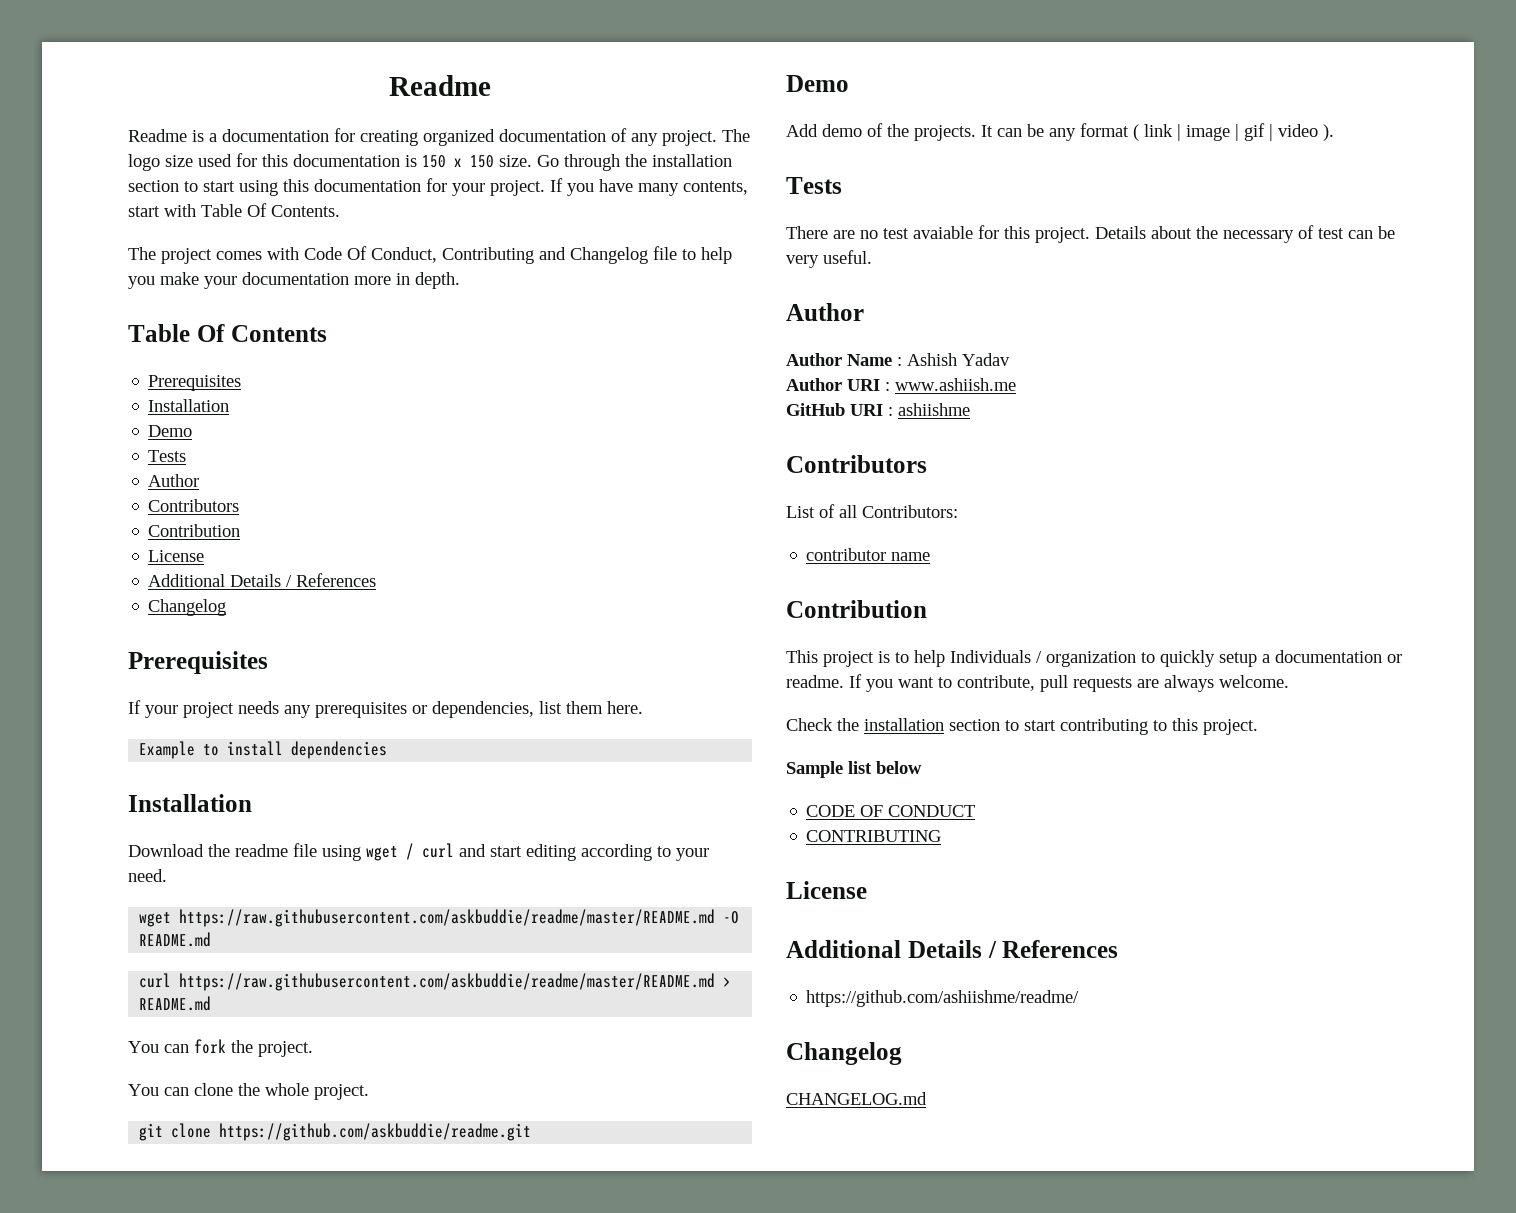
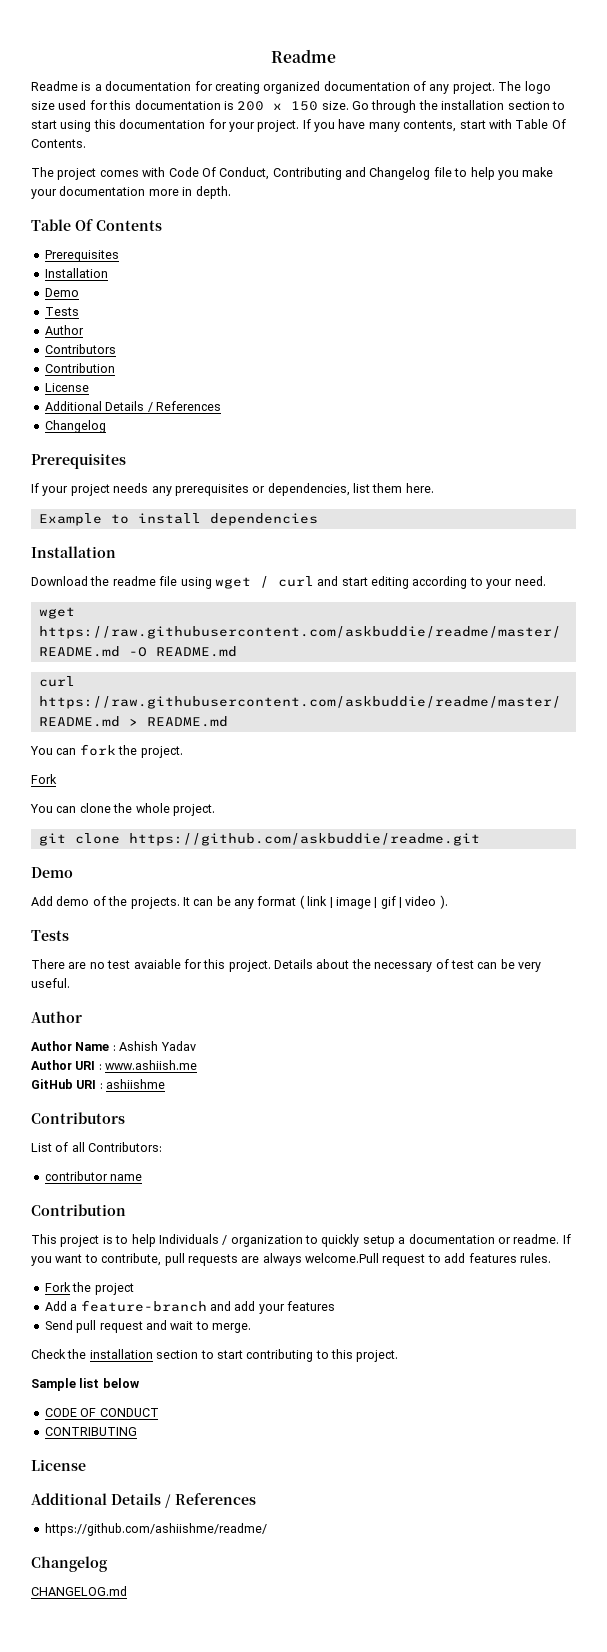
- The logo size used for this documentation is 150 x 150 size.
+ The logo size used for this documentation is 200 x 150 size.
  You can fork the project.
+ Fork
- If you want to contribute, pull requests are always welcome.
+ If you want to contribute, pull requests are always welcome.Pull request to add features rules.
+ Fork the project
+ Add a feature-branch and add your features
+ Send pull request and wait to merge.

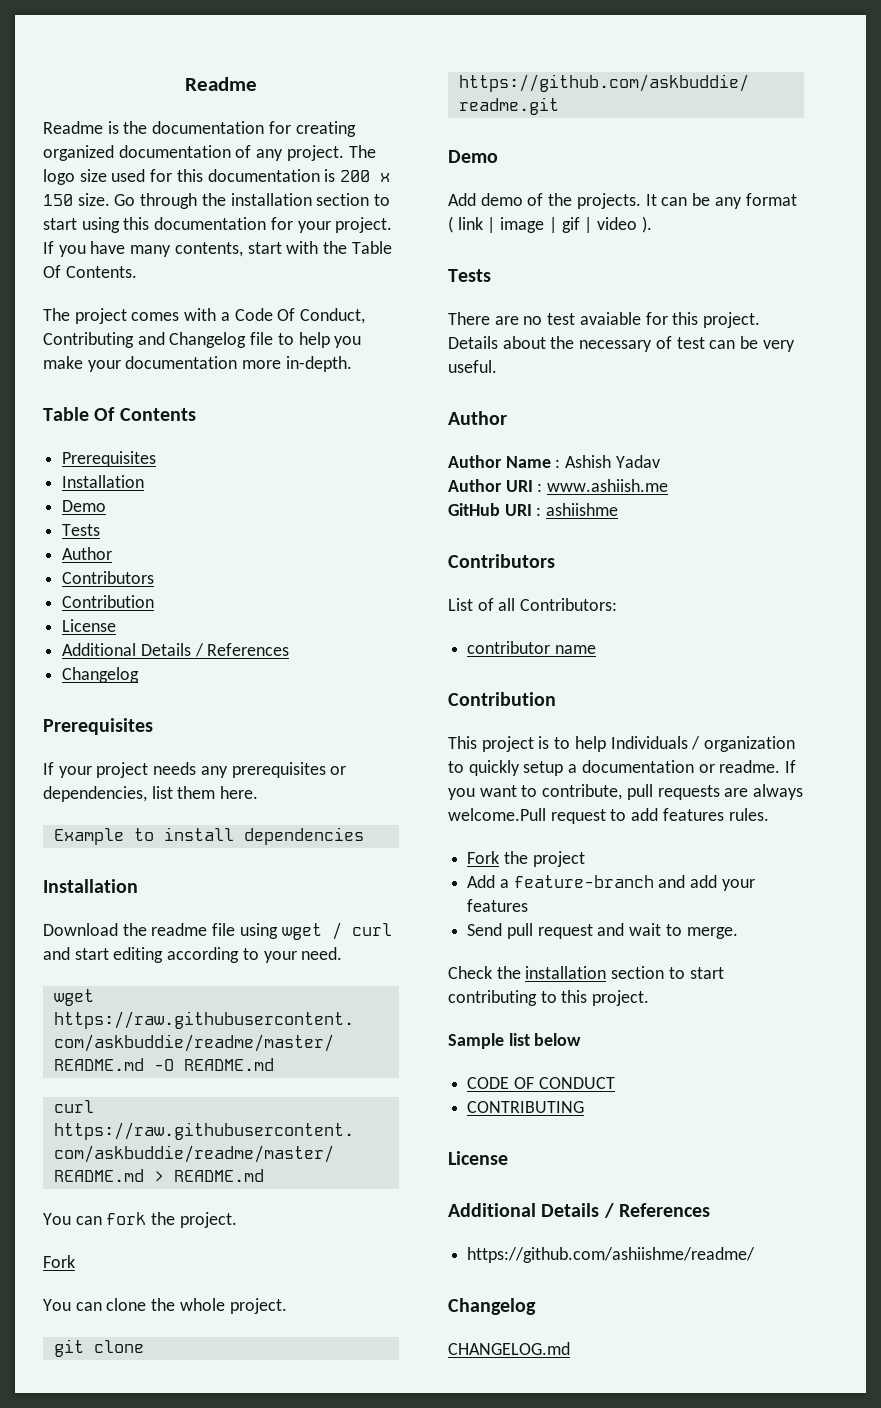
- Readme is a documentation for creating organized documentation of any project.
+ Readme is the documentation for creating organized documentation of any project.
- If you have many contents, start with Table Of Contents.
+ If you have many contents, start with the Table Of Contents.
- The project comes with Code Of Conduct, Contributing and Changelog file to help you make your documentation more in depth.
+ The project comes with a Code Of Conduct, Contributing and Changelog file to help you make your documentation more in-depth.

